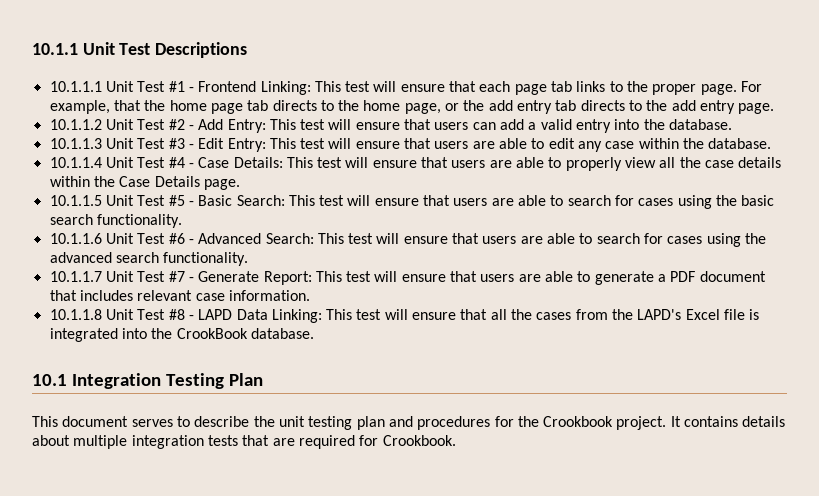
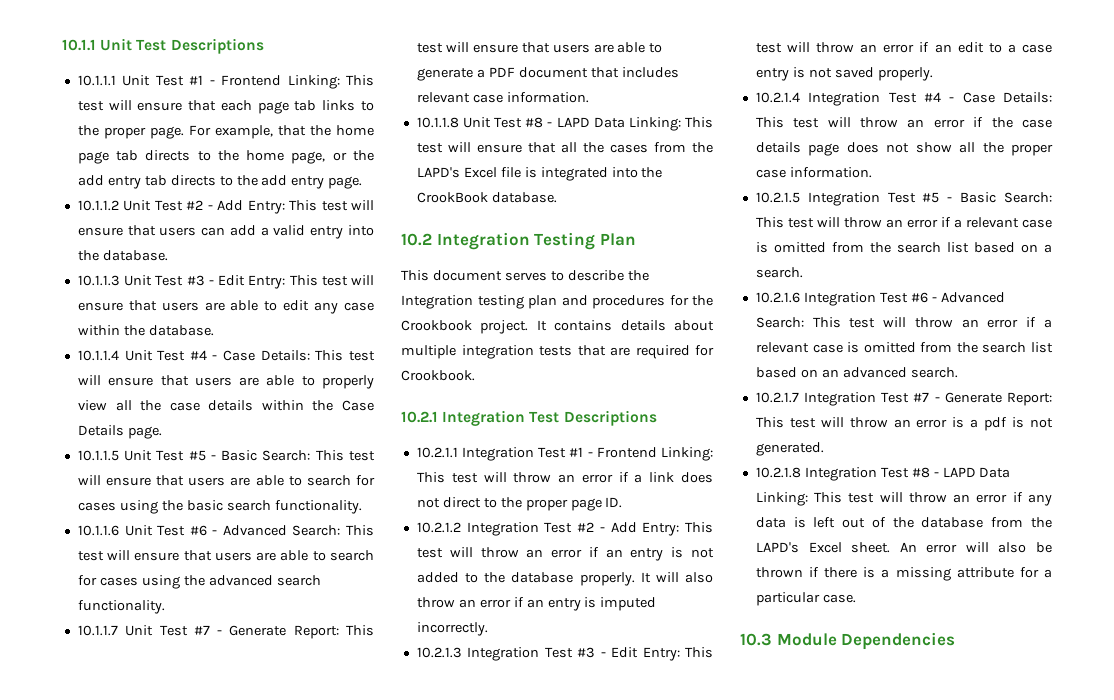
- 10.1 Integration Testing Plan
+ 10.2 Integration Testing Plan
- This document serves to describe the unit testing plan and procedures for the Crookbook project.
+ This document serves to describe the Integration testing plan and procedures for the Crookbook project.
+ 10.2.1 Integration Test Descriptions
+ 10.2.1.1 Integration Test #1 - Frontend Linking: This test will throw an error if a link does not direct to the proper page ID.
+ 10.2.1.2 Integration Test #2 - Add Entry: This test will throw an error if an entry is not added to the database properly. It will also throw an error if an entry is imputed incorrectly.
+ 10.2.1.3 Integration Test #3 - Edit Entry: This test will throw an error if an edit to a case entry is not saved properly.
+ 10.2.1.4 Integration Test #4 - Case Details: This test will throw an error if the case details page does not show all the proper case information.
+ 10.2.1.5 Integration Test #5 - Basic Search: This test will throw an error if a relevant case is omitted from the search list based on a search.
+ 10.2.1.6 Integration Test #6 - Advanced Search: This test will throw an error if a relevant case is omitted from the search list based on an advanced search.
+ 10.2.1.7 Integration Test #7 - Generate Report: This test will throw an error is a pdf is not generated.
+ 10.2.1.8 Integration Test #8 - LAPD Data Linking: This test will throw an error if any data is left out of the database from the LAPD's Excel sheet. An error will also be thrown if there is a missing attribute for a particular case.
+ 10.3 Module Dependencies

